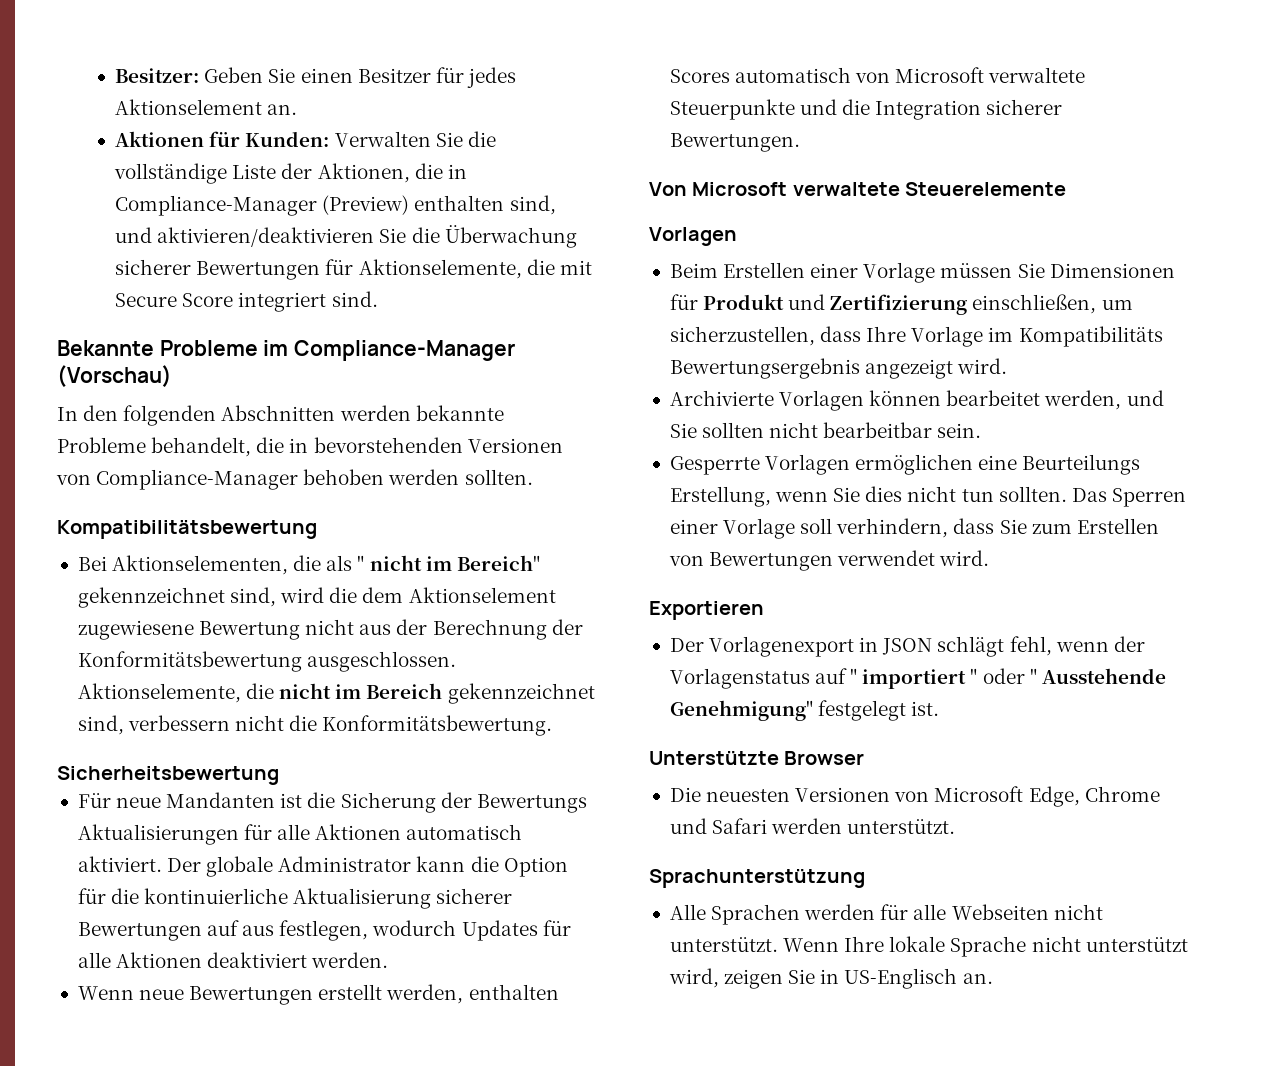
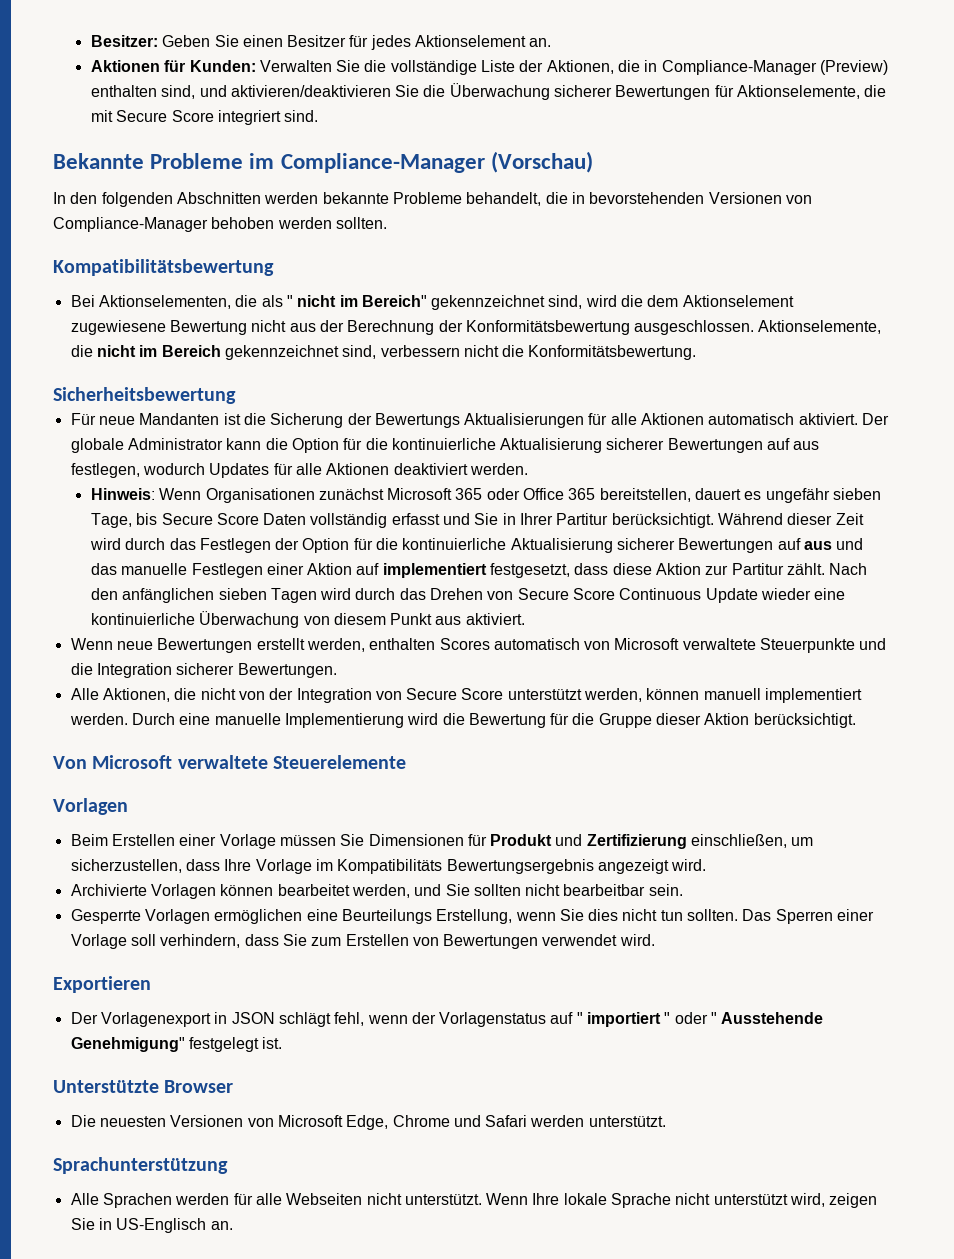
+ Hinweis: Wenn Organisationen zunächst Microsoft 365 oder Office 365 bereitstellen, dauert es ungefähr sieben Tage, bis Secure Score Daten vollständig erfasst und Sie in Ihrer Partitur berücksichtigt. Während dieser Zeit wird durch das Festlegen der Option für die kontinuierliche Aktualisierung sicherer Bewertungen auf aus und das manuelle Festlegen einer Aktion auf implementiert festgesetzt, dass diese Aktion zur Partitur zählt. Nach den anfänglichen sieben Tagen wird durch das Drehen von Secure Score Continuous Update wieder eine kontinuierliche Überwachung von diesem Punkt aus aktiviert.
+ Alle Aktionen, die nicht von der Integration von Secure Score unterstützt werden, können manuell implementiert werden. Durch eine manuelle Implementierung wird die Bewertung für die Gruppe dieser Aktion berücksichtigt.

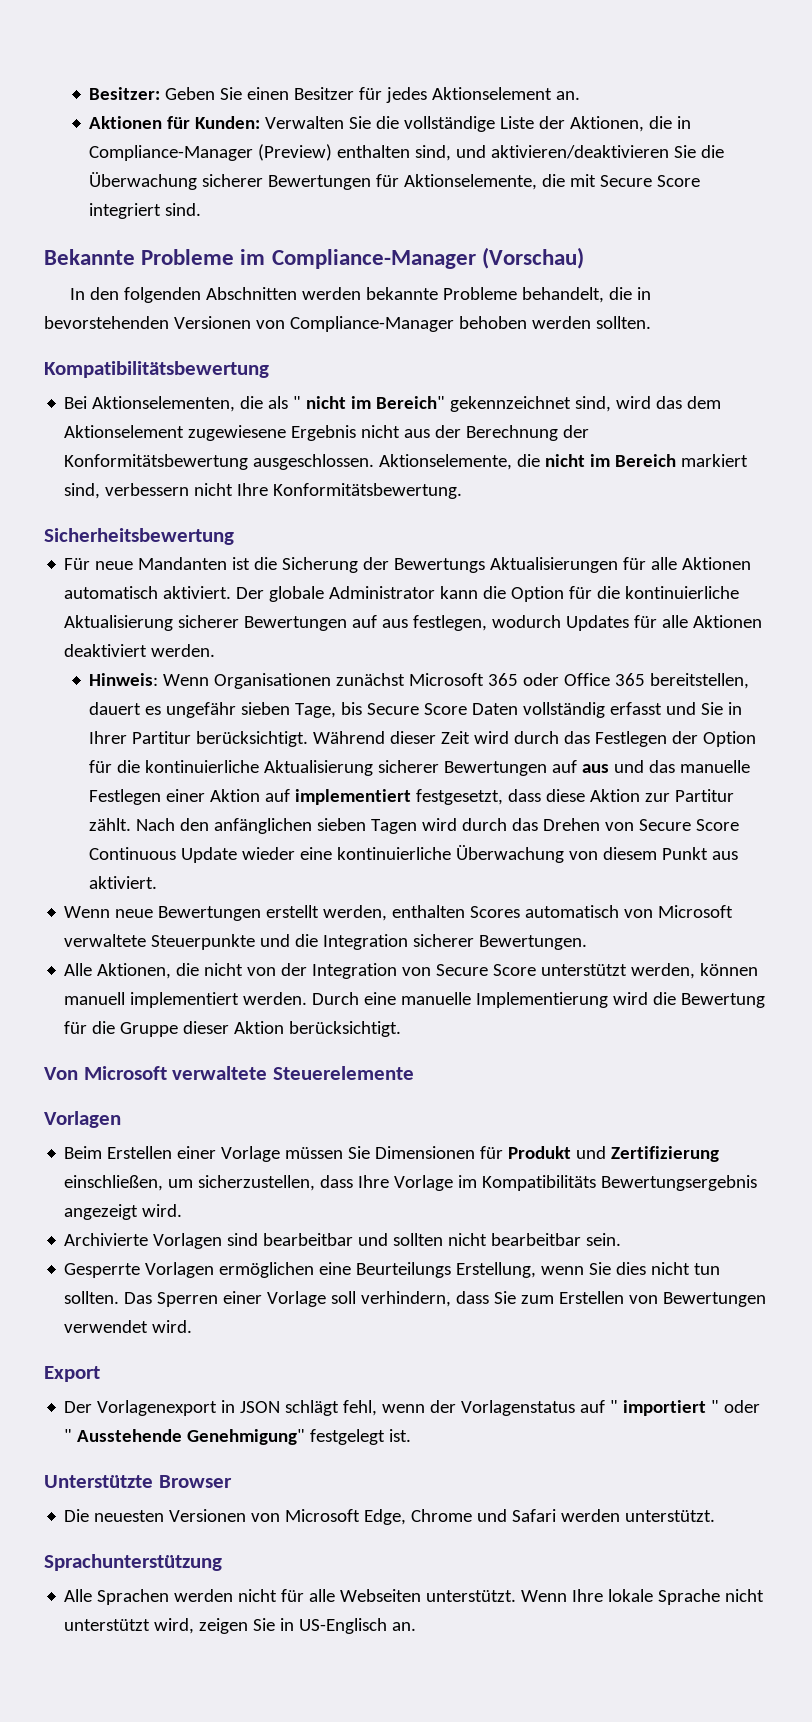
- Bei Aktionselementen, die als " nicht im Bereich" gekennzeichnet sind, wird die dem Aktionselement zugewiesene Bewertung nicht aus der Berechnung der Konformitätsbewertung ausgeschlossen.
+ Bei Aktionselementen, die als " nicht im Bereich" gekennzeichnet sind, wird das dem Aktionselement zugewiesene Ergebnis nicht aus der Berechnung der Konformitätsbewertung ausgeschlossen.
- Aktionselemente, die nicht im Bereich gekennzeichnet sind, verbessern nicht die Konformitätsbewertung.
+ Aktionselemente, die nicht im Bereich markiert sind, verbessern nicht Ihre Konformitätsbewertung.
- Archivierte Vorlagen können bearbeitet werden, und Sie sollten nicht bearbeitbar sein.
+ Archivierte Vorlagen sind bearbeitbar und sollten nicht bearbeitbar sein.
- Exportieren
+ Export
- Alle Sprachen werden für alle Webseiten nicht unterstützt.
+ Alle Sprachen werden nicht für alle Webseiten unterstützt.

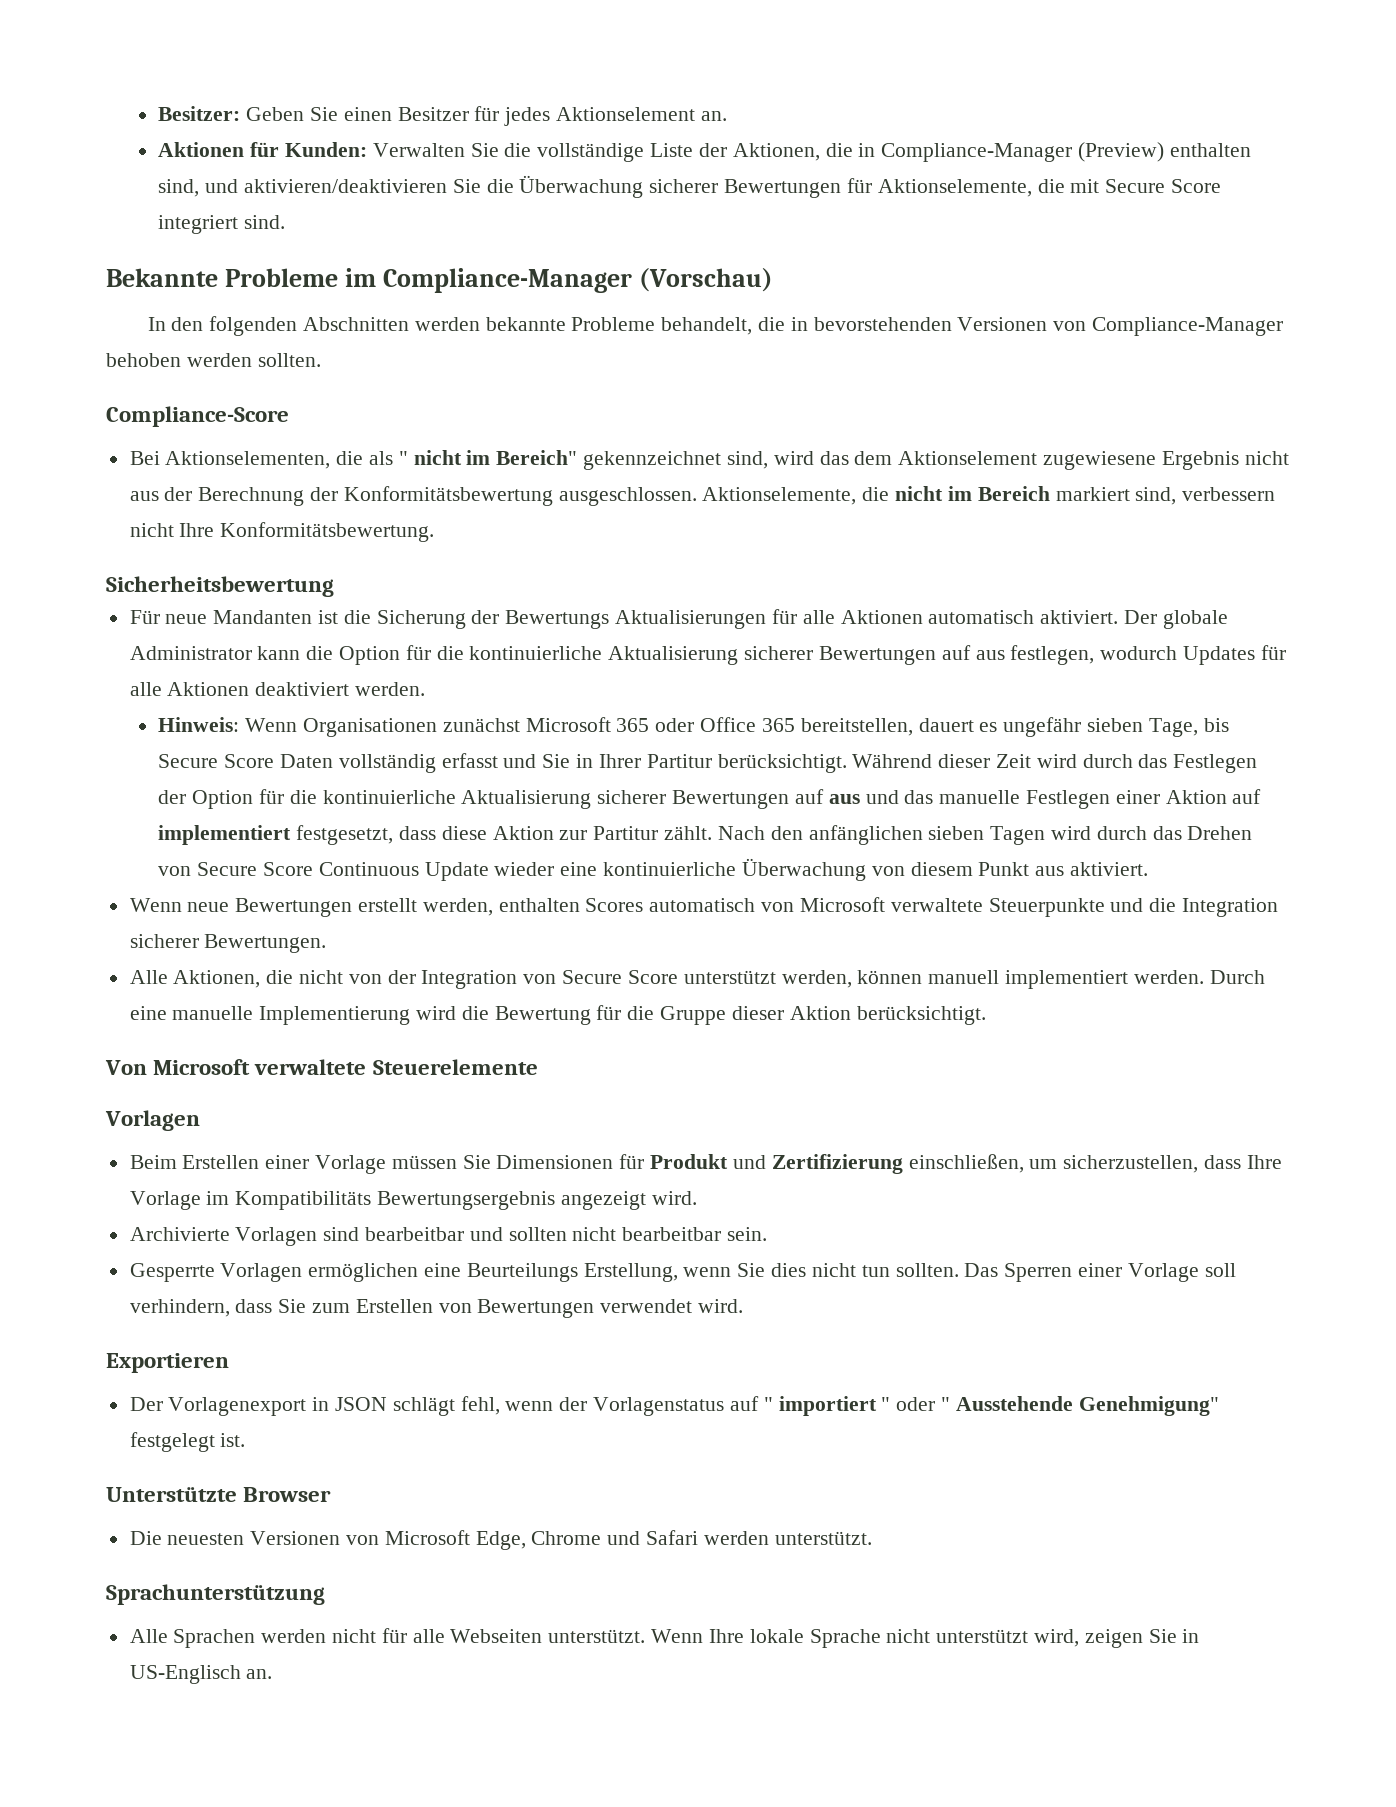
- Kompatibilitätsbewertung
+ Compliance-Score
- Export
+ Exportieren

